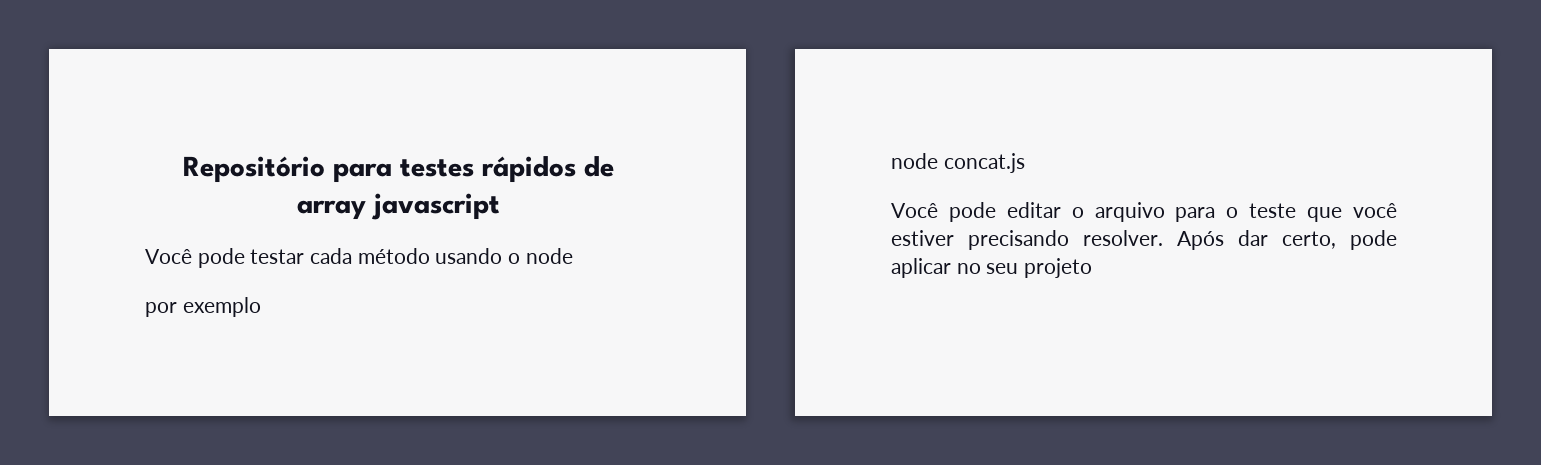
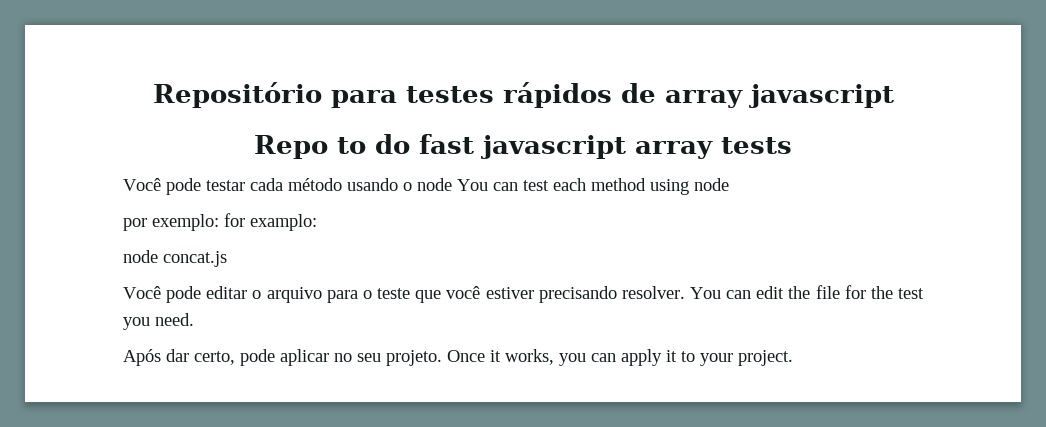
+ Repo to do fast javascript array tests
- Você pode testar cada método usando o node
- por exemplo
+ Você pode testar cada método usando o node You can test each method using node
+ por exemplo: for examplo:
- Você pode editar o arquivo para o teste que você estiver precisando resolver. Após dar certo, pode aplicar no seu projeto
+ Você pode editar o arquivo para o teste que você estiver precisando resolver. You can edit the file for the test you need.
+ Após dar certo, pode aplicar no seu projeto. Once it works, you can apply it to your project.

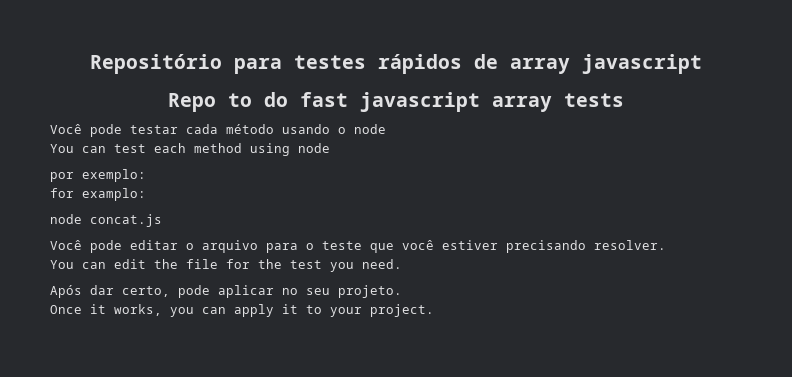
- Você pode testar cada método usando o node You can test each method using node
+ Você pode testar cada método usando o node
+ You can test each method using node
- por exemplo: for examplo:
+ por exemplo:
+ for examplo:
- Você pode editar o arquivo para o teste que você estiver precisando resolver. You can edit the file for the test you need.
+ Você pode editar o arquivo para o teste que você estiver precisando resolver.
+ You can edit the file for the test you need.
- Após dar certo, pode aplicar no seu projeto. Once it works, you can apply it to your project.
+ Após dar certo, pode aplicar no seu projeto.
+ Once it works, you can apply it to your project.

